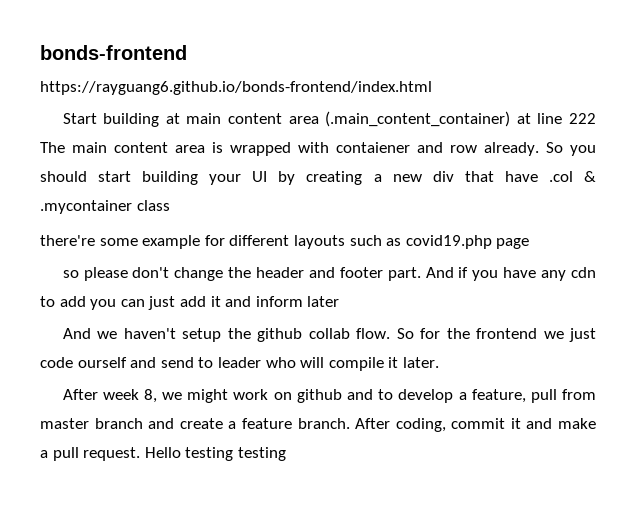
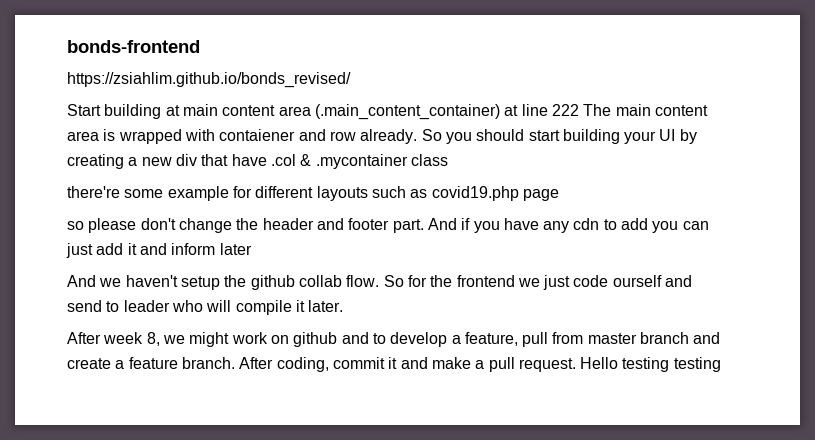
- https://rayguang6.github.io/bonds-frontend/index.html
+ https://zsiahlim.github.io/bonds_revised/

